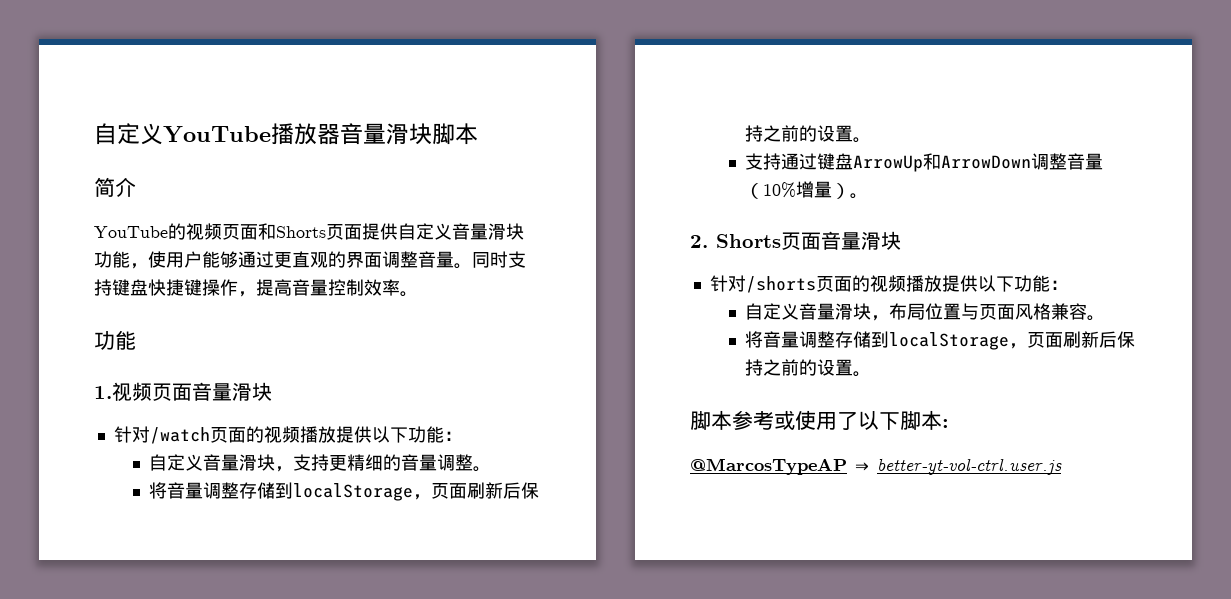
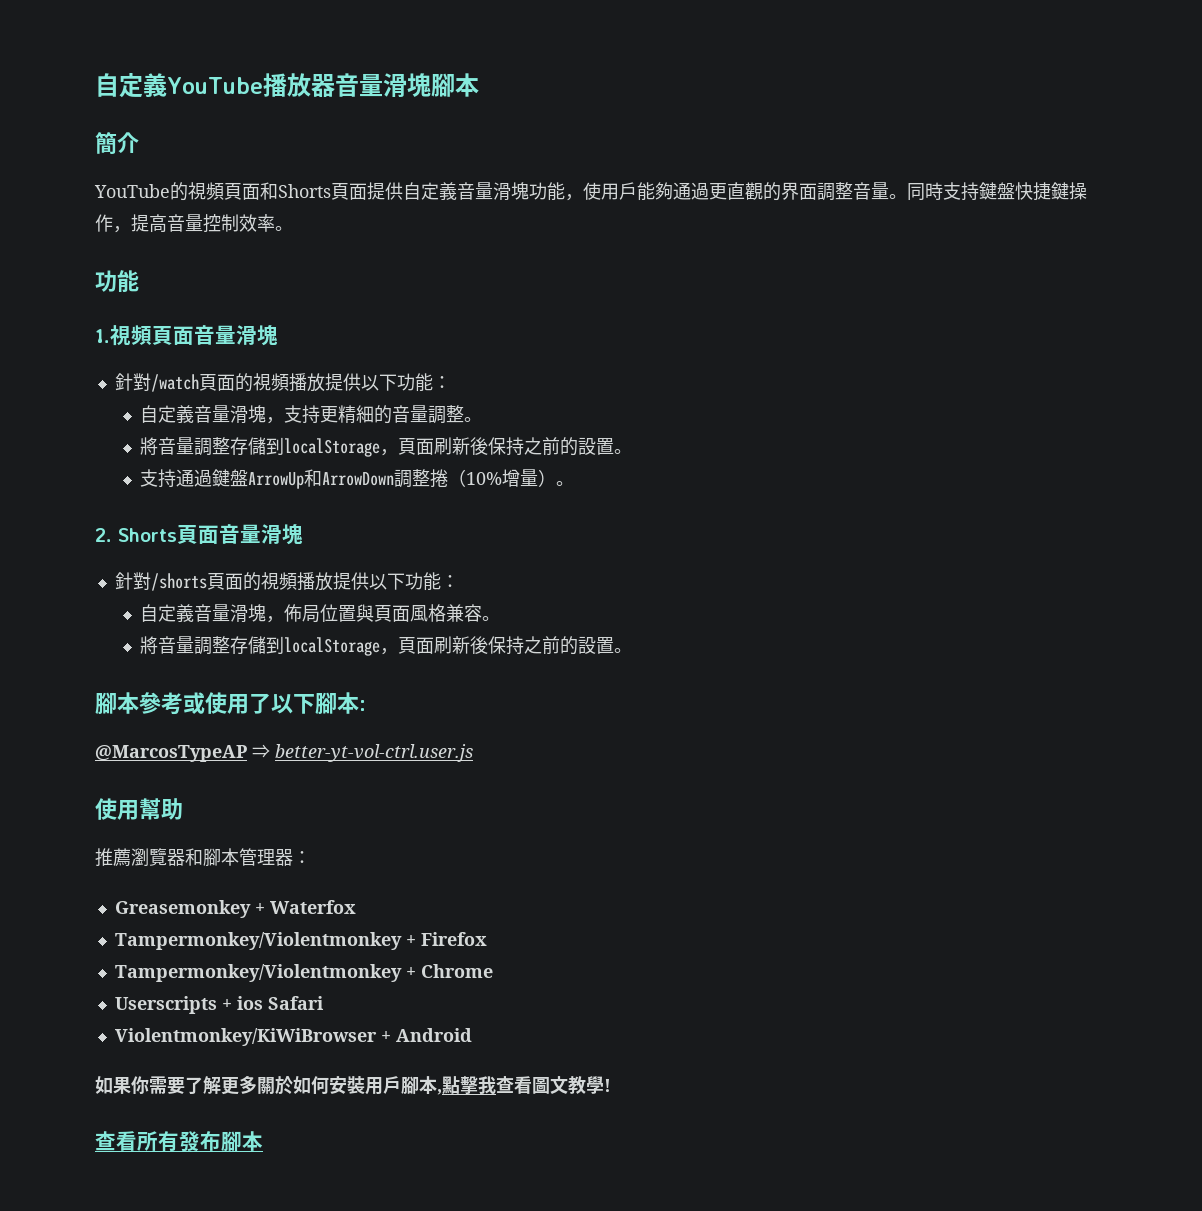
- 自定义YouTube播放器音量滑块脚本
+ 自定義YouTube播放器音量滑塊腳本
- 简介
+ 簡介
- YouTube的视频页面和Shorts页面提供自定义音量滑块功能，使用户能够通过更直观的界面调整音量。同时支持键盘快捷键操作，提高音量控制效率。
+ YouTube的視頻頁面和Shorts頁面提供自定義音量滑塊功能，使用戶能夠通過更直觀的界面調整音量。同時支持鍵盤快捷鍵操作，提高音量控制效率。
- 1.视频页面音量滑块
- 针对/watch页面的视频播放提供以下功能：
- 自定义音量滑块，支持更精细的音量调整。
- 将音量调整存储到localStorage，页面刷新后保持之前的设置。
+ 1.視頻頁面音量滑塊
+ 針對/watch頁面的視頻播放提供以下功能：
+ 自定義音量滑塊，支持更精細的音量調整。
+ 將音量調整存儲到localStorage，頁面刷新後保持之前的設置。
- 支持通过键盘ArrowUp和ArrowDown调整音量（10%增量）。
+ 支持通過鍵盤ArrowUp和ArrowDown調整捲（10%增量）。
- 2. Shorts页面音量滑块
- 针对/shorts页面的视频播放提供以下功能：
- 自定义音量滑块，布局位置与页面风格兼容。
- 将音量调整存储到localStorage，页面刷新后保持之前的设置。
- 脚本参考或使用了以下脚本:
+ 2. Shorts頁面音量滑塊
+ 針對/shorts頁面的視頻播放提供以下功能：
+ 自定義音量滑塊，佈局位置與頁面風格兼容。
+ 將音量調整存儲到localStorage，頁面刷新後保持之前的設置。
+ 腳本參考或使用了以下腳本:
+ 使用幫助
+ 推薦瀏覽器和腳本管理器：
+ Greasemonkey + Waterfox
+ Tampermonkey/Violentmonkey + Firefox
+ Tampermonkey/Violentmonkey + Chrome
+ Userscripts + ios Safari
+ Violentmonkey/KiWiBrowser + Android
+ 如果你需要了解更多關於如何安裝用戶腳本,點擊我查看圖文教學!
+ 查看所有發布腳本

